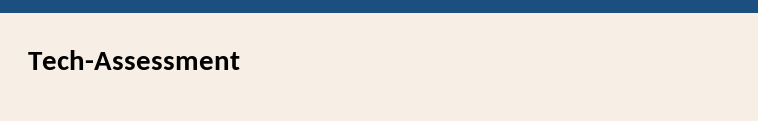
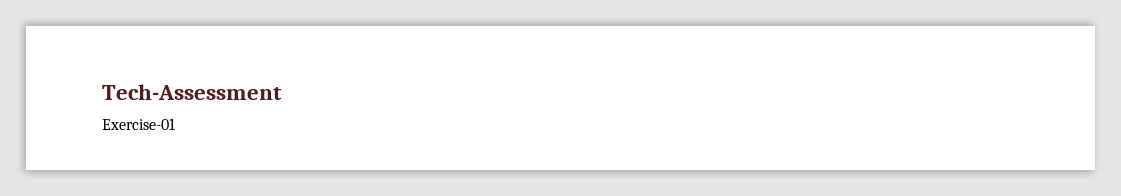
+ Exercise-01

